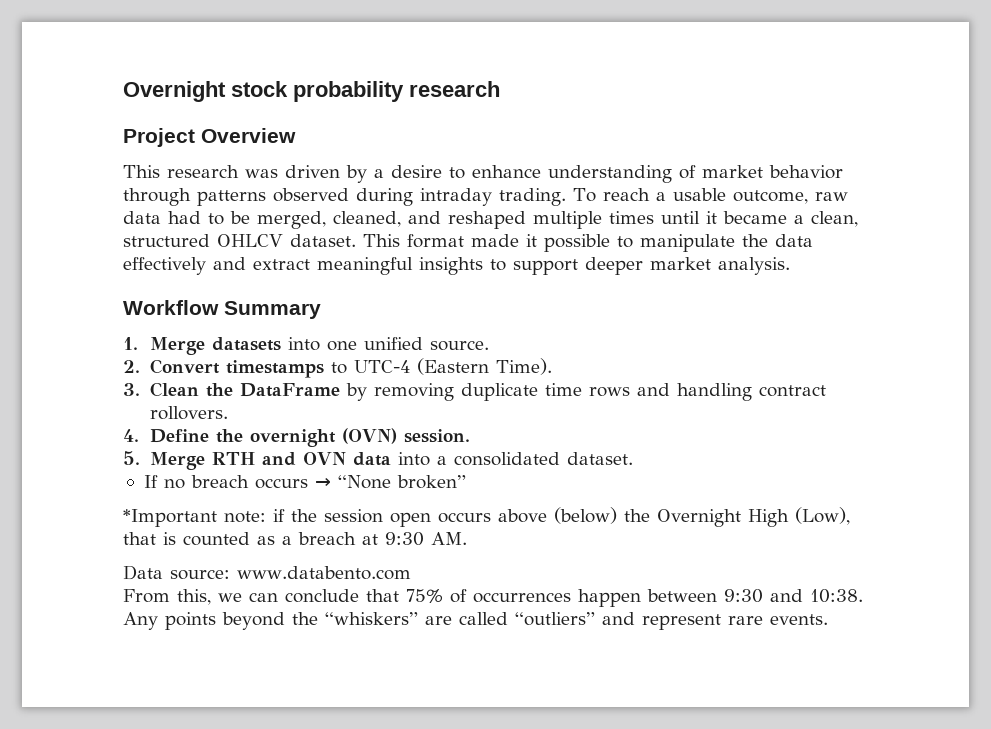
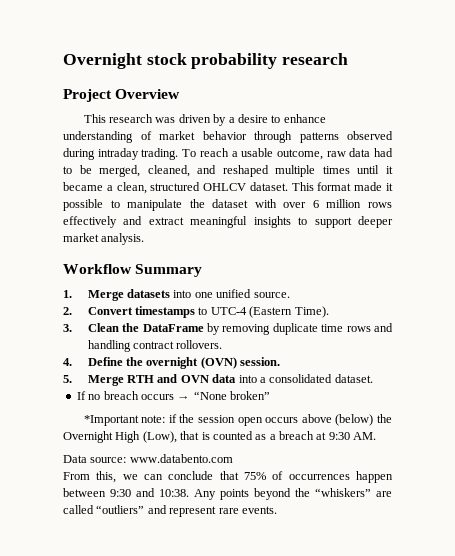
- This format made it possible to manipulate the data effectively and extract meaningful insights to support deeper market analysis.
+ This format made it possible to manipulate the dataset with over 6 million rows effectively and extract meaningful insights to support deeper market analysis.

